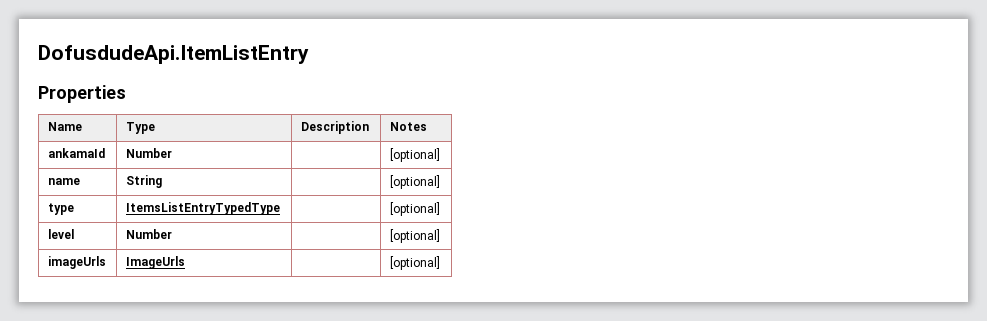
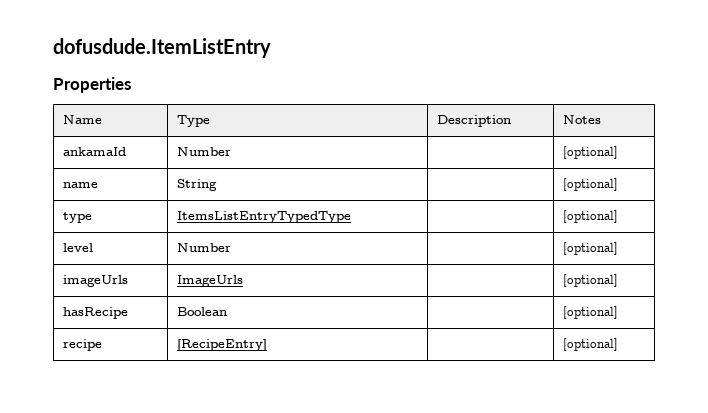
- DofusdudeApi.ItemListEntry
+ dofusdude.ItemListEntry
+ hasRecipe | Boolean | | [optional]
+ recipe | [RecipeEntry] | | [optional]

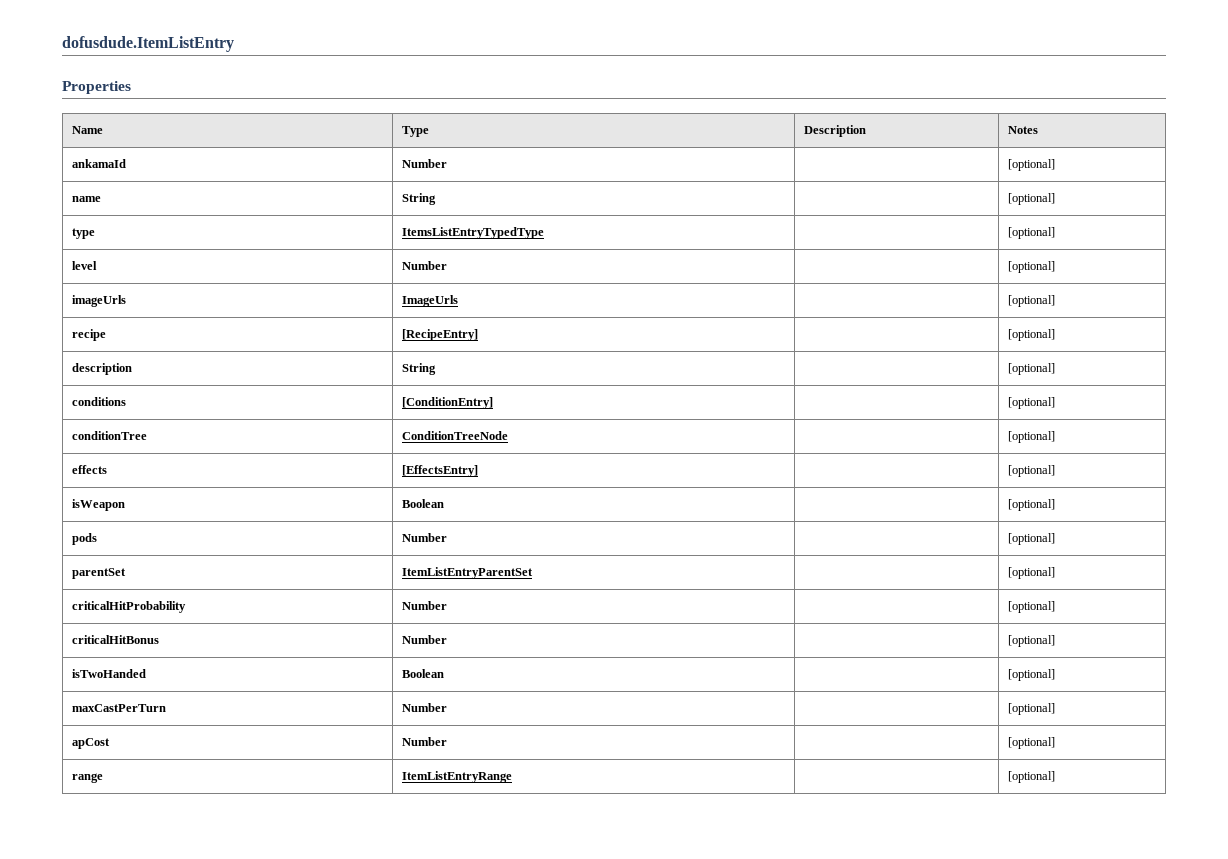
- hasRecipe | Boolean | | [optional]
  recipe | [RecipeEntry] | | [optional]
+ description | String | | [optional]
+ conditions | [ConditionEntry] | | [optional]
+ conditionTree | ConditionTreeNode | | [optional]
+ effects | [EffectsEntry] | | [optional]
+ isWeapon | Boolean | | [optional]
+ pods | Number | | [optional]
+ parentSet | ItemListEntryParentSet | | [optional]
+ criticalHitProbability | Number | | [optional]
+ criticalHitBonus | Number | | [optional]
+ isTwoHanded | Boolean | | [optional]
+ maxCastPerTurn | Number | | [optional]
+ apCost | Number | | [optional]
+ range | ItemListEntryRange | | [optional]

